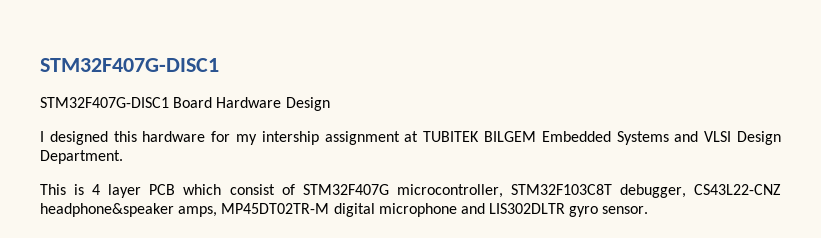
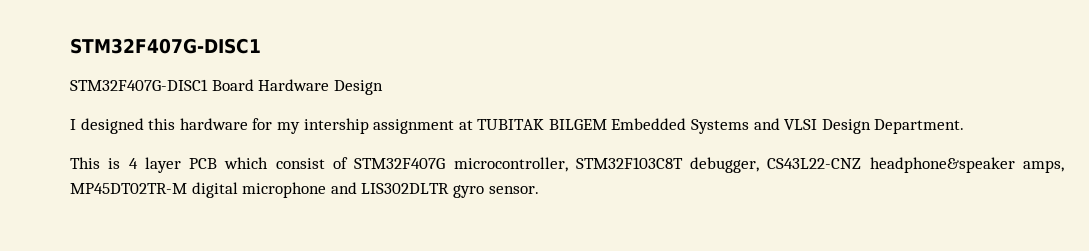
- I designed this hardware for my intership assignment at TUBITEK BILGEM Embedded Systems and VLSI Design Department.
+ I designed this hardware for my intership assignment at TUBITAK BILGEM Embedded Systems and VLSI Design Department.

